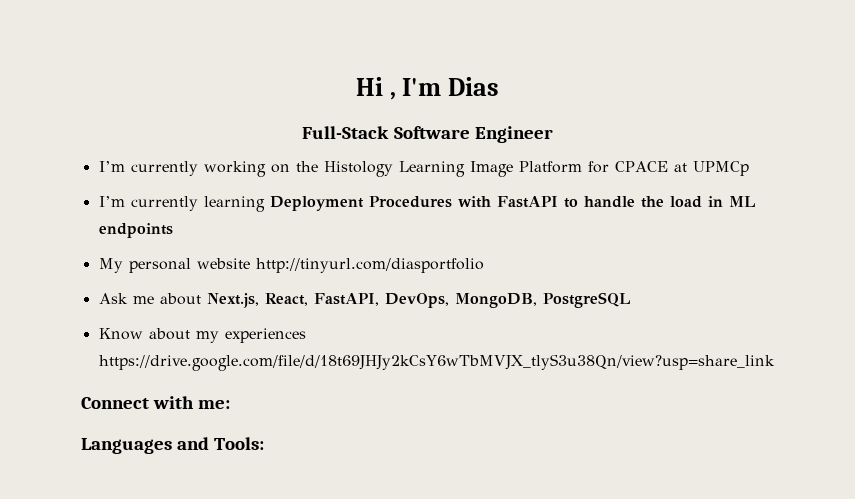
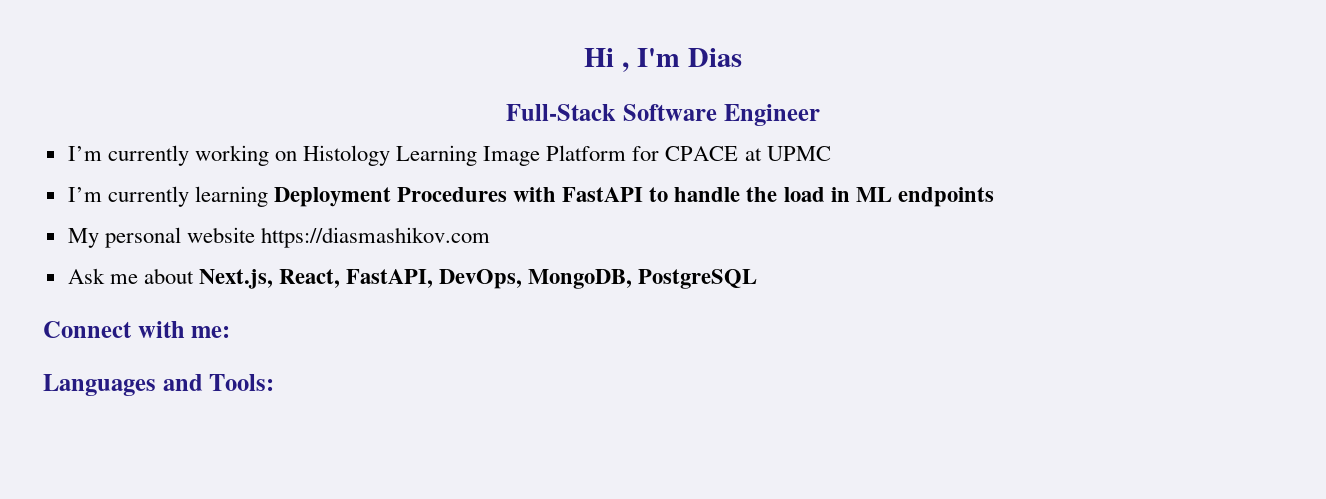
- I’m currently working on the Histology Learning Image Platform for CPACE at UPMCp
+ I’m currently working on Histology Learning Image Platform for CPACE at UPMC
- My personal website http://tinyurl.com/diasportfolio
+ My personal website https://diasmashikov.com
- Know about my experiences https://drive.google.com/file/d/18t69JHJy2kCsY6wTbMVJX_tlyS3u38Qn/view?usp=share_link

